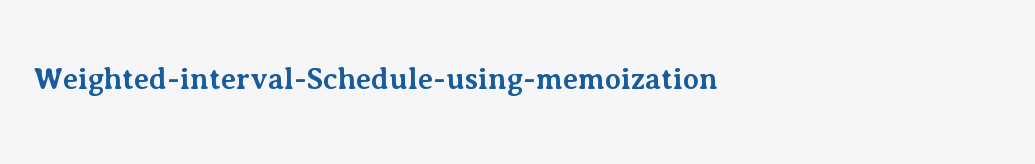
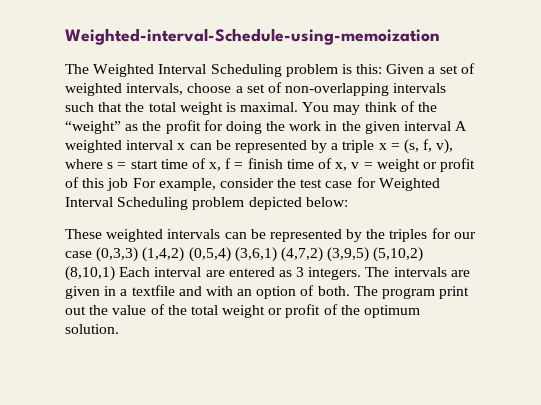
+ The Weighted Interval Scheduling problem is this: Given a set of weighted intervals, choose a set of non-overlapping intervals such that the total weight is maximal. You may think of the “weight” as the profit for doing the work in the given interval A weighted interval x can be represented by a triple x = (s, f, v), where s = start time of x, f = finish time of x, v = weight or profit of this job For example, consider the test case for Weighted Interval Scheduling problem depicted below:
+ These weighted intervals can be represented by the triples for our case (0,3,3) (1,4,2) (0,5,4) (3,6,1) (4,7,2) (3,9,5) (5,10,2) (8,10,1) Each interval are entered as 3 integers. The intervals are given in a textfile and with an option of both. The program print out the value of the total weight or profit of the optimum solution.

